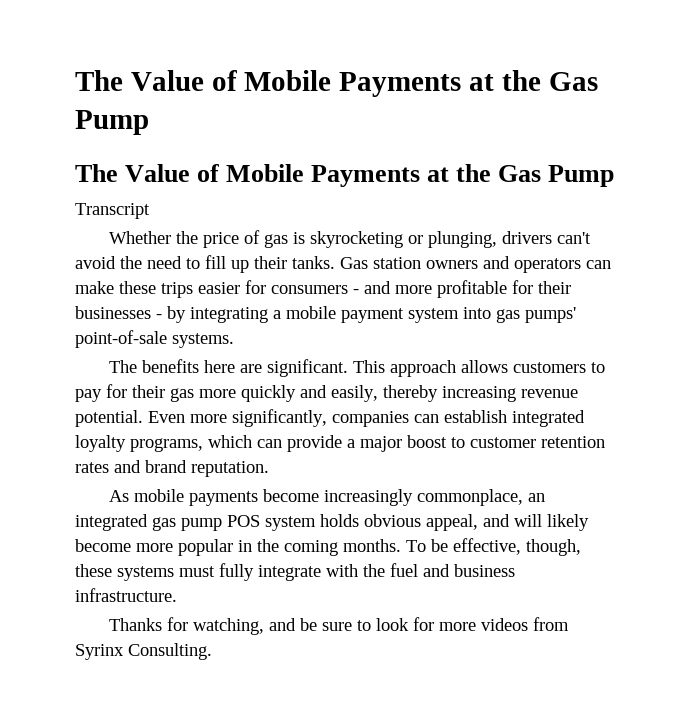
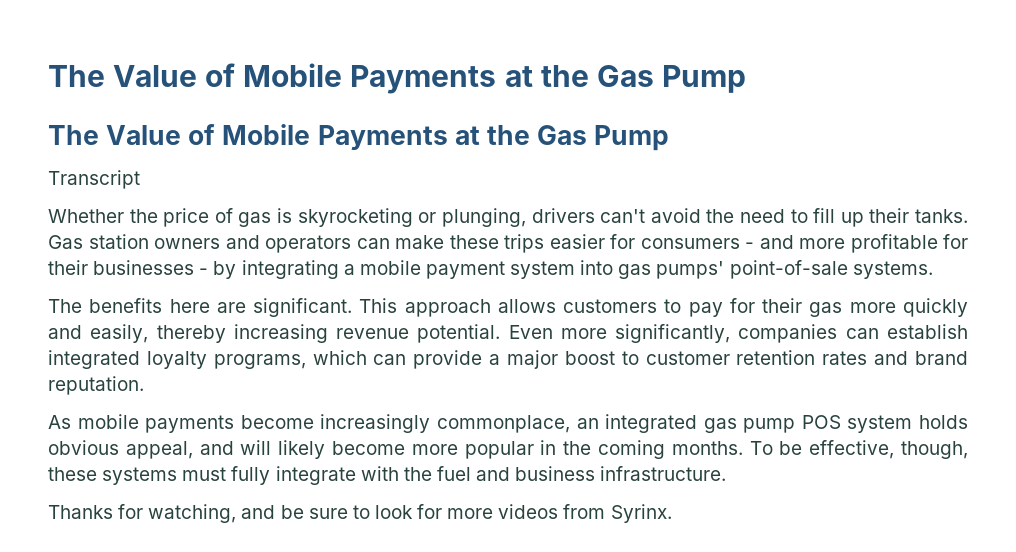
- Thanks for watching, and be sure to look for more videos from Syrinx Consulting.
+ Thanks for watching, and be sure to look for more videos from Syrinx.

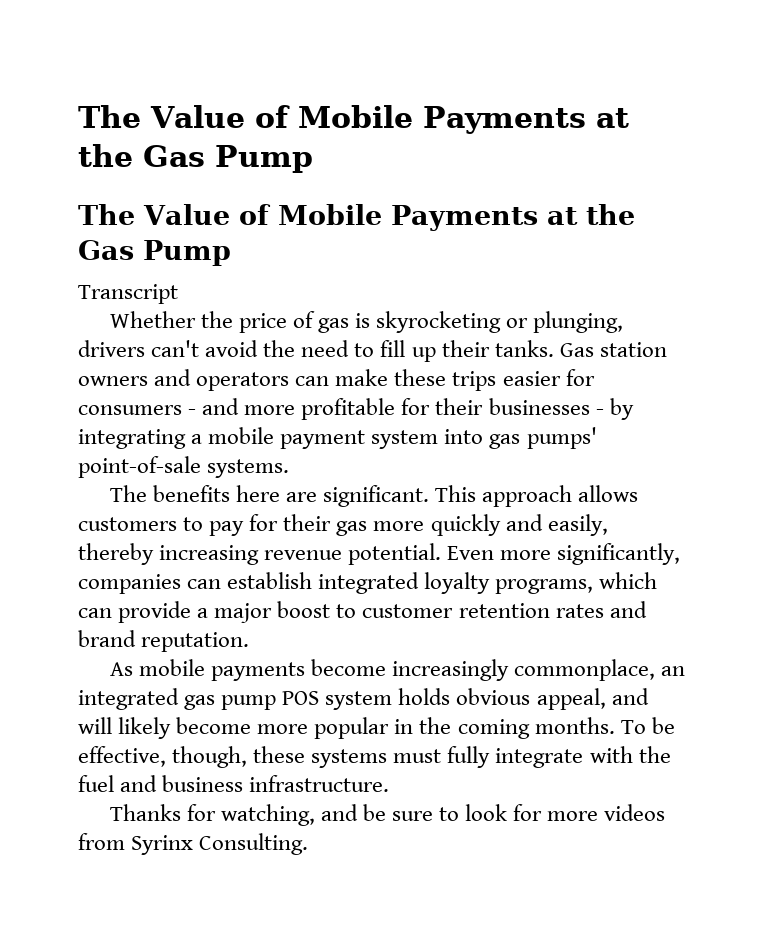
- Thanks for watching, and be sure to look for more videos from Syrinx.
+ Thanks for watching, and be sure to look for more videos from Syrinx Consulting.

